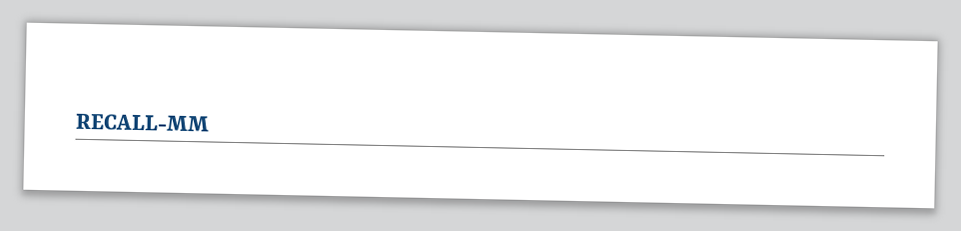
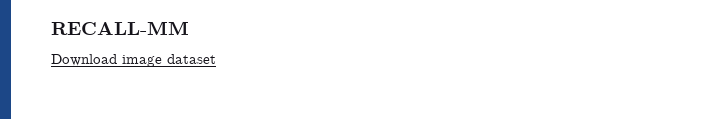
+ Download image dataset

